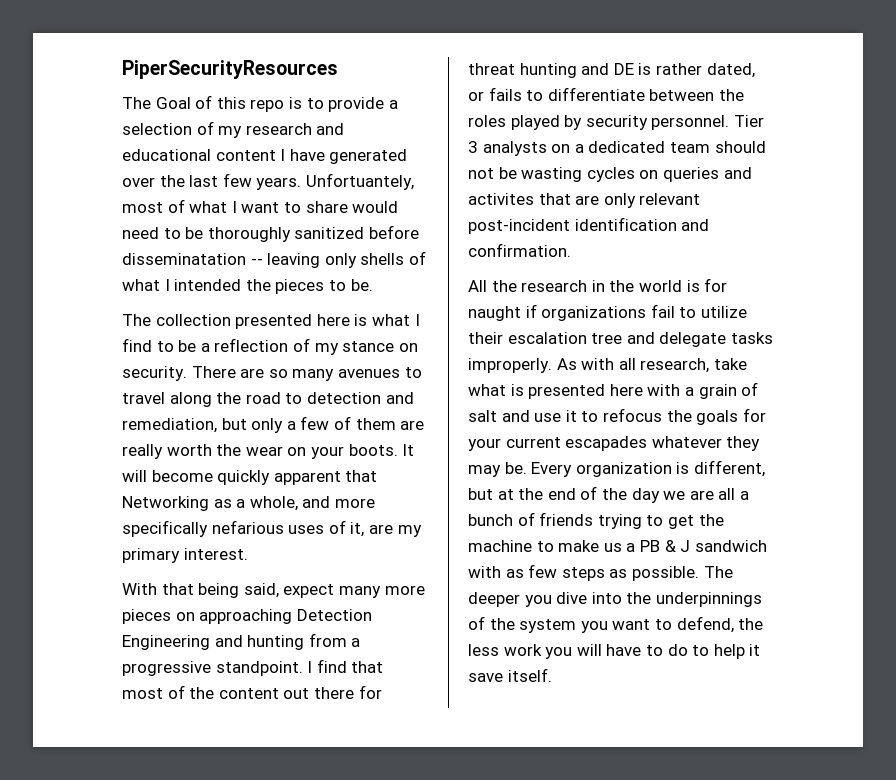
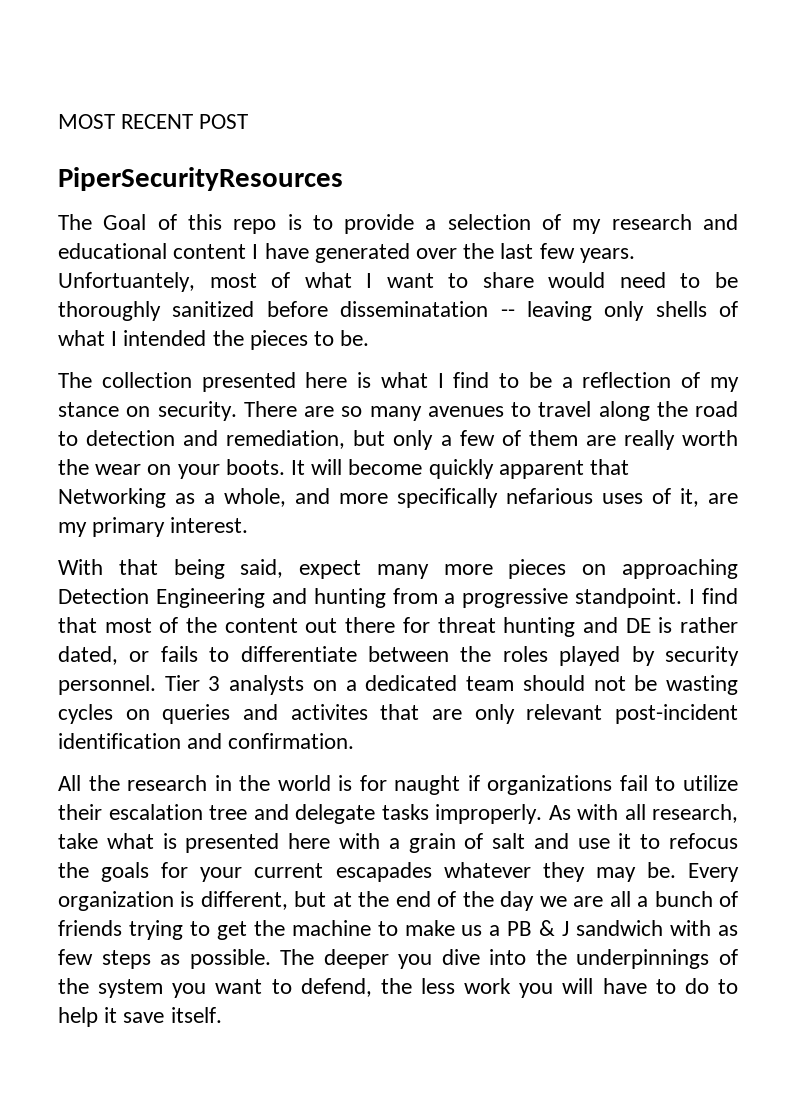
+ MOST RECENT POST

